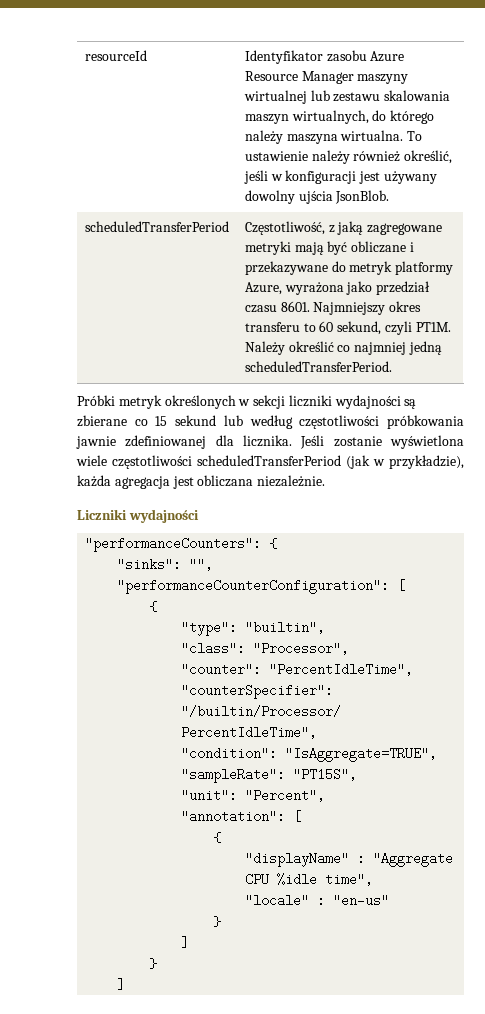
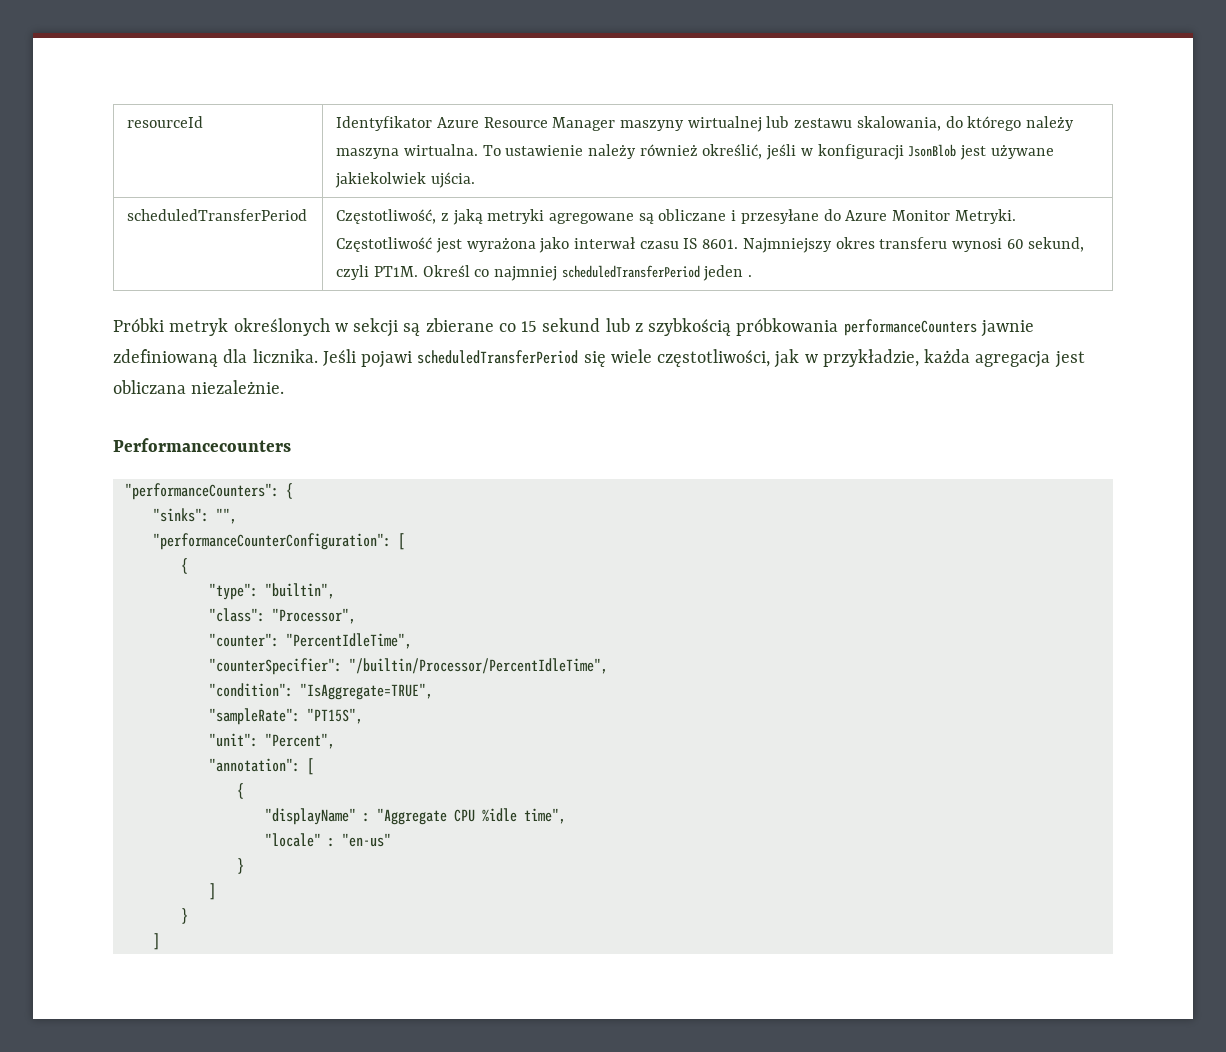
- resourceId | Identyfikator zasobu Azure Resource Manager maszyny wirtualnej lub zestawu skalowania maszyn wirtualnych, do którego należy maszyna wirtualna. To ustawienie należy również określić, jeśli w konfiguracji jest używany dowolny ujścia JsonBlob.
+ resourceId | Identyfikator Azure Resource Manager maszyny wirtualnej lub zestawu skalowania, do którego należy maszyna wirtualna. To ustawienie należy również określić, jeśli w konfiguracji JsonBlob jest używane jakiekolwiek ujścia.
- scheduledTransferPeriod | Częstotliwość, z jaką zagregowane metryki mają być obliczane i przekazywane do metryk platformy Azure, wyrażona jako przedział czasu 8601. Najmniejszy okres transferu to 60 sekund, czyli PT1M. Należy określić co najmniej jedną scheduledTransferPeriod.
+ scheduledTransferPeriod | Częstotliwość, z jaką metryki agregowane są obliczane i przesyłane do Azure Monitor Metryki. Częstotliwość jest wyrażona jako interwał czasu IS 8601. Najmniejszy okres transferu wynosi 60 sekund, czyli PT1M. Określ co najmniej scheduledTransferPeriod jeden .
- Próbki metryk określonych w sekcji liczniki wydajności są zbierane co 15 sekund lub według częstotliwości próbkowania jawnie zdefiniowanej dla licznika. Jeśli zostanie wyświetlona wiele częstotliwości scheduledTransferPeriod (jak w przykładzie), każda agregacja jest obliczana niezależnie.
+ Próbki metryk określonych w sekcji są zbierane co 15 sekund lub z szybkością próbkowania performanceCounters jawnie zdefiniowaną dla licznika. Jeśli pojawi scheduledTransferPeriod się wiele częstotliwości, jak w przykładzie, każda agregacja jest obliczana niezależnie.
- Liczniki wydajności
+ Performancecounters

